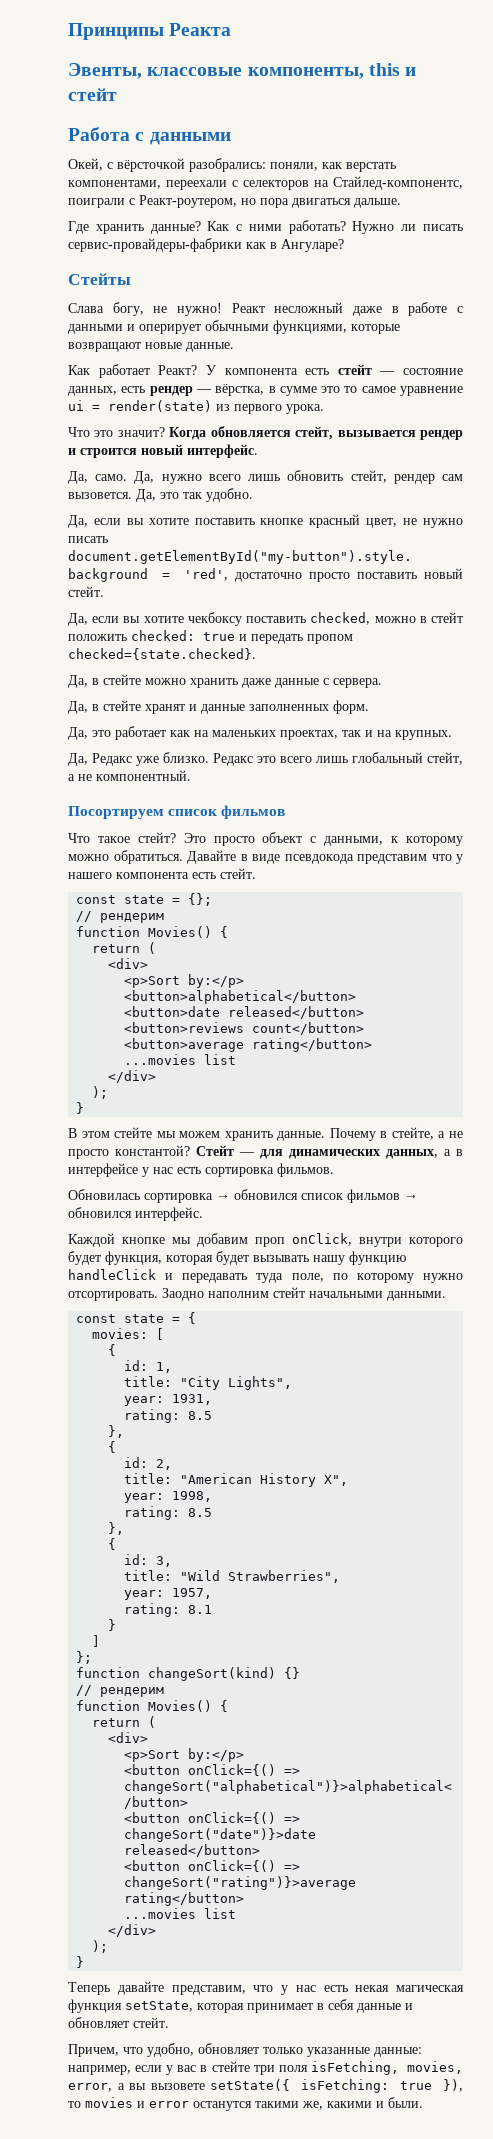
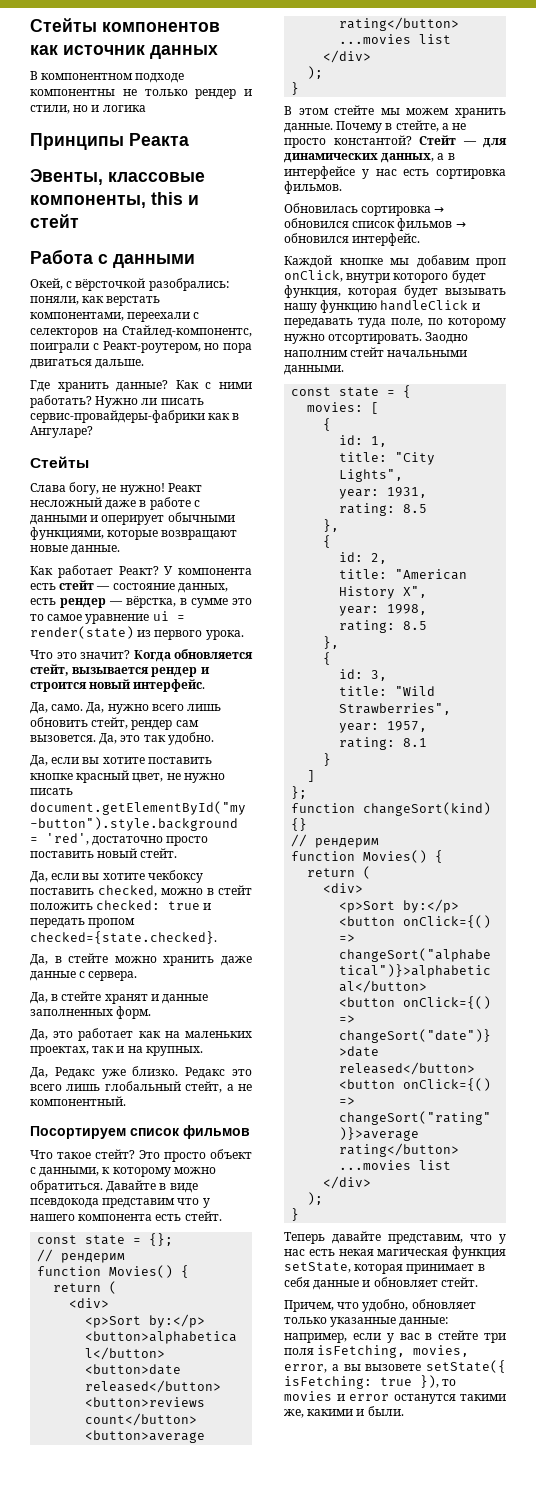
+ Стейты компонентов как источник данных
+ В компонентном подходе компонентны не только рендер и стили, но и логика

